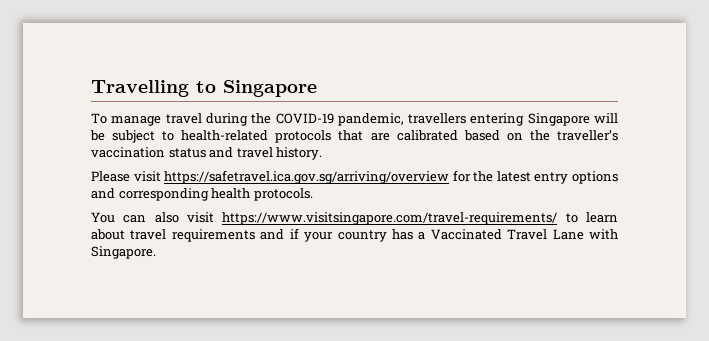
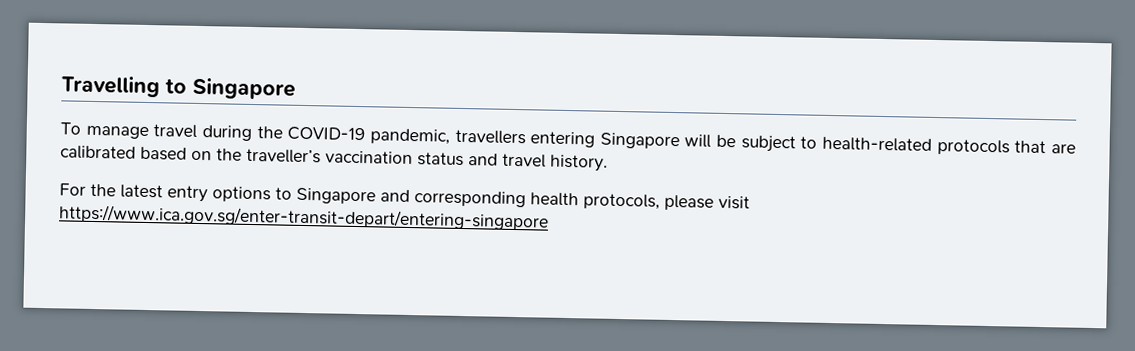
- Please visit https://safetravel.ica.gov.sg/arriving/overview for the latest entry options and corresponding health protocols.
- You can also visit https://www.visitsingapore.com/travel-requirements/ to learn about travel requirements and if your country has a Vaccinated Travel Lane with Singapore.
+ For the latest entry options to Singapore and corresponding health protocols, please visit https://www.ica.gov.sg/enter-transit-depart/entering-singapore

